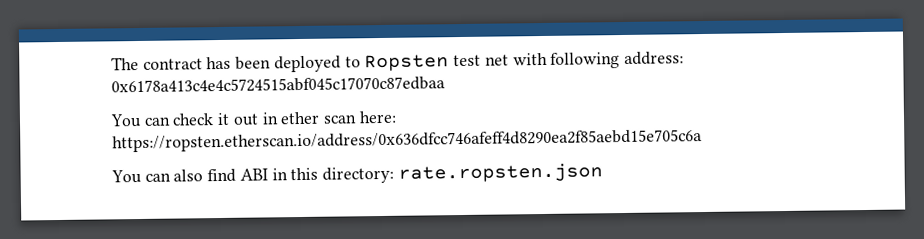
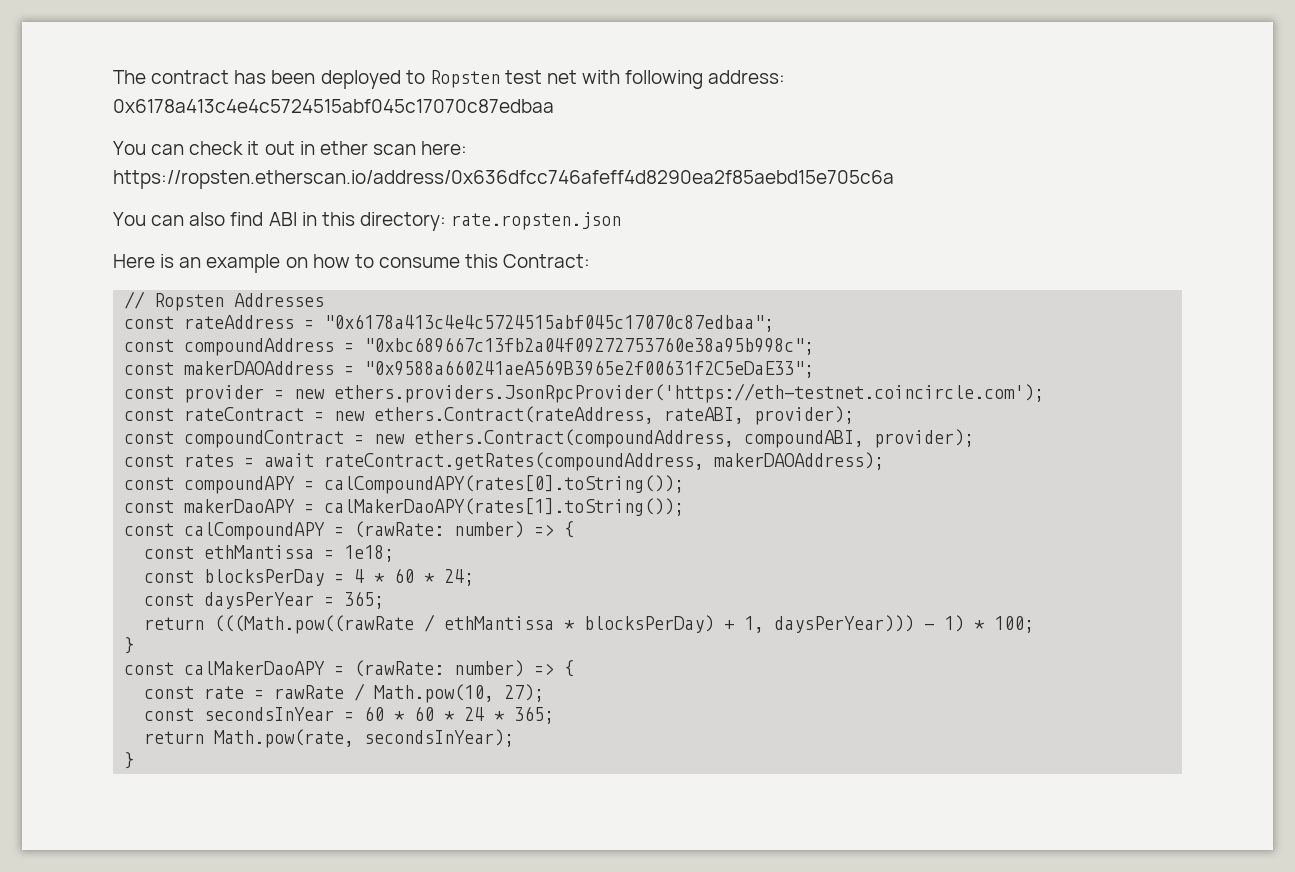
+ Here is an example on how to consume this Contract:
+ // Ropsten Addresses
+ const rateAddress = "0x6178a413c4e4c5724515abf045c17070c87edbaa";
+ const compoundAddress = "0xbc689667c13fb2a04f09272753760e38a95b998c";
+ const makerDAOAddress = "0x9588a660241aeA569B3965e2f00631f2C5eDaE33";
+ const provider = new ethers.providers.JsonRpcProvider('https://eth-testnet.coincircle.com');
+ const rateContract = new ethers.Contract(rateAddress, rateABI, provider);
+ const compoundContract = new ethers.Contract(compoundAddress, compoundABI, provider);
+ const rates = await rateContract.getRates(compoundAddress, makerDAOAddress);
+ const compoundAPY = calCompoundAPY(rates[0].toString());
+ const makerDaoAPY = calMakerDaoAPY(rates[1].toString());
+ const calCompoundAPY = (rawRate: number) => {
+ const ethMantissa = 1e18;
+ const blocksPerDay = 4 * 60 * 24;
+ const daysPerYear = 365;
+ return (((Math.pow((rawRate / ethMantissa * blocksPerDay) + 1, daysPerYear))) - 1) * 100;
+ }
+ const calMakerDaoAPY = (rawRate: number) => {
+ const rate = rawRate / Math.pow(10, 27);
+ const secondsInYear = 60 * 60 * 24 * 365;
+ return Math.pow(rate, secondsInYear);
+ }

